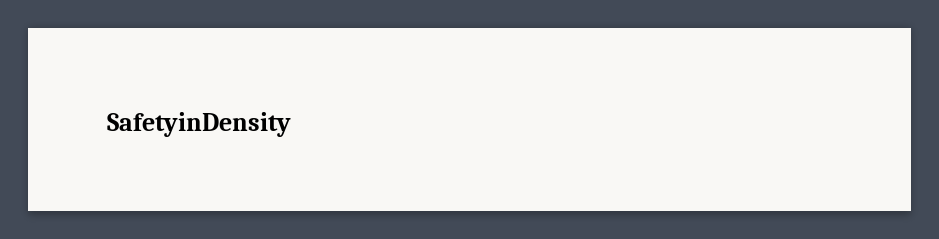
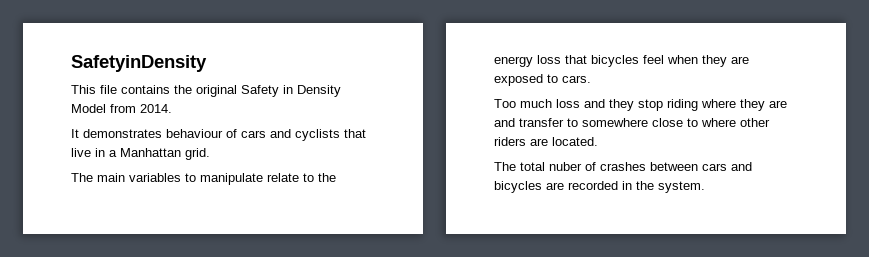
+ This file contains the original Safety in Density Model from 2014.
+ It demonstrates behaviour of cars and cyclists that live in a Manhattan grid.
+ The main variables to manipulate relate to the energy loss that bicycles feel when they are exposed to cars.
+ Too much loss and they stop riding where they are and transfer to somewhere close to where other riders are located.
+ The total nuber of crashes between cars and bicycles are recorded in the system.

